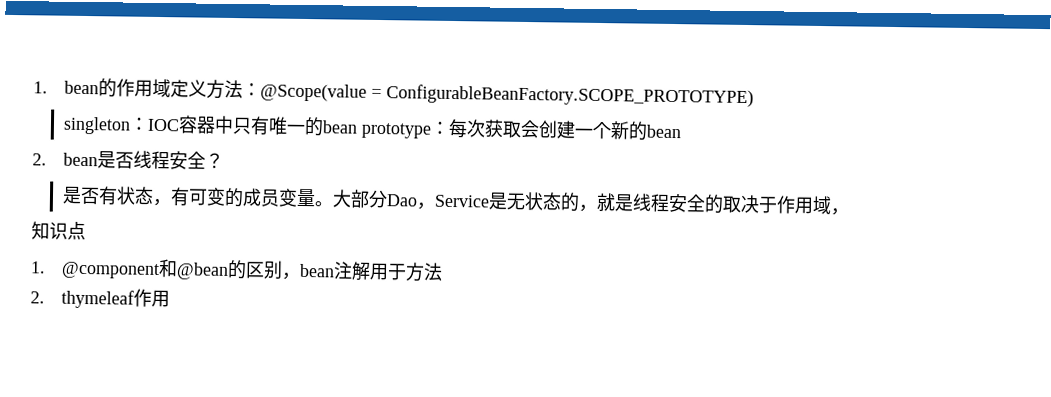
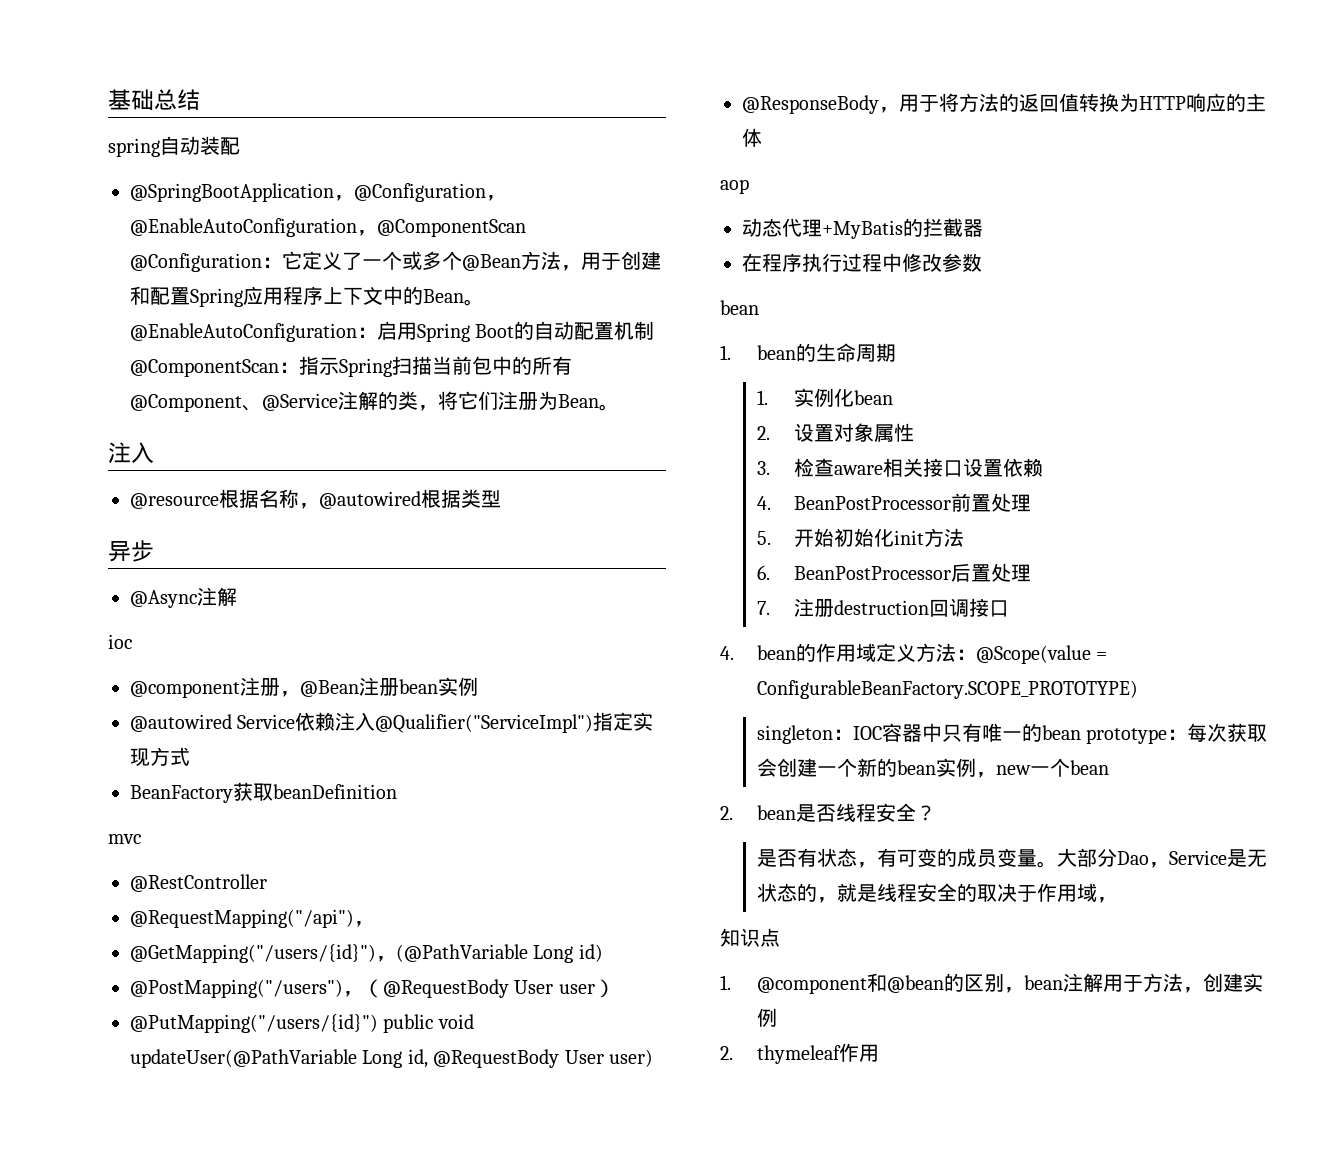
- 1. bean的作用域定义方法：@Scope(value = ConfigurableBeanFactory.SCOPE_PROTOTYPE)
+ 基础总结
+ spring自动装配
+ @SpringBootApplication，@Configuration，@EnableAutoConfiguration，@ComponentScan @Configuration：它定义了一个或多个@Bean方法，用于创建和配置Spring应用程序上下文中的Bean。@EnableAutoConfiguration：启用Spring Boot的自动配置机制@ComponentScan：指示Spring扫描当前包中的所有@Component、@Service注解的类，将它们注册为Bean。
+ 注入
+ @resource根据名称，@autowired根据类型
+ 异步
+ @Async注解
+ ioc
+ @component注册，@Bean注册bean实例
+ @autowired Service依赖注入@Qualifier("ServiceImpl")指定实现方式
+ BeanFactory获取beanDefinition
+ mvc
+ @RestController
+ @RequestMapping("/api")，
+ @GetMapping("/users/{id}")，(@PathVariable Long id)
+ @PostMapping("/users")，（@RequestBody User user）
+ @PutMapping("/users/{id}") public void updateUser(@PathVariable Long id, @RequestBody User user)
+ @ResponseBody，用于将方法的返回值转换为HTTP响应的主体
+ aop
+ 动态代理+MyBatis的拦截器
+ 在程序执行过程中修改参数
+ bean
+ 1. bean的生命周期
+ 1.实例化bean
+ 2.设置对象属性
+ 3.检查aware相关接口设置依赖
+ 4. BeanPostProcessor前置处理
+ 5.开始初始化init方法
+ 6. BeanPostProcessor后置处理
+ 7.注册destruction回调接口
+ 4. bean的作用域定义方法：@Scope(value = ConfigurableBeanFactory.SCOPE_PROTOTYPE)
- singleton：IOC容器中只有唯一的bean prototype：每次获取会创建一个新的bean
+ singleton：IOC容器中只有唯一的bean prototype：每次获取会创建一个新的bean实例，new一个bean
- 1. @component和@bean的区别，bean注解用于方法
+ 1. @component和@bean的区别，bean注解用于方法，创建实例

